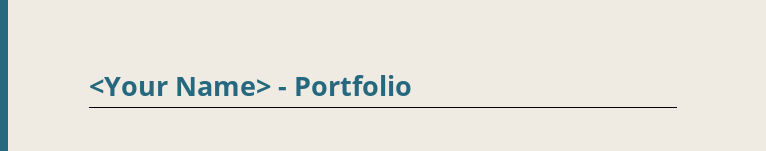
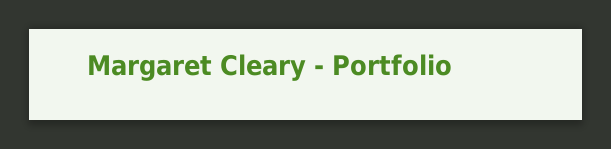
- <Your Name> - Portfolio
+ Margaret Cleary - Portfolio

